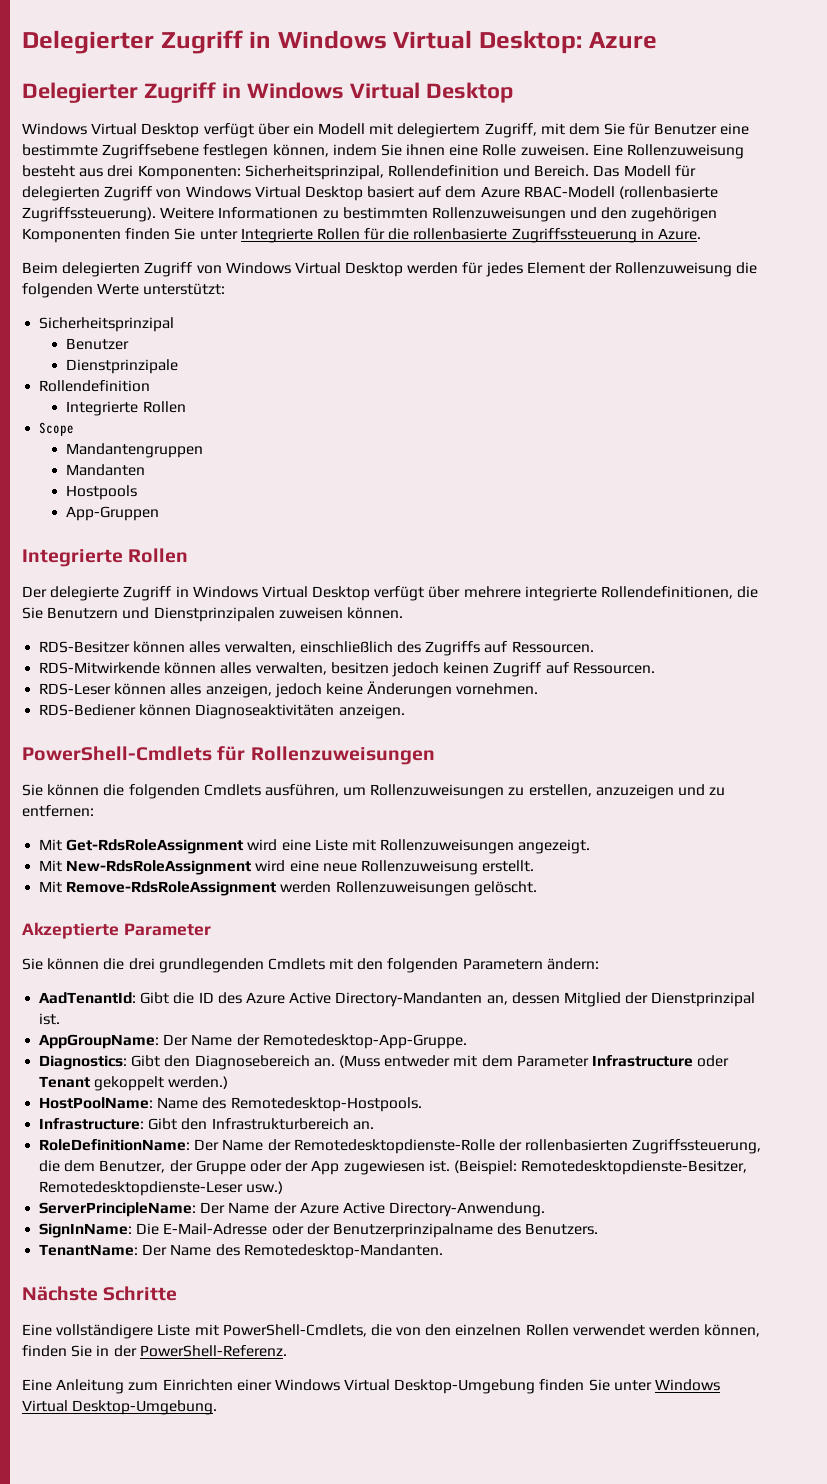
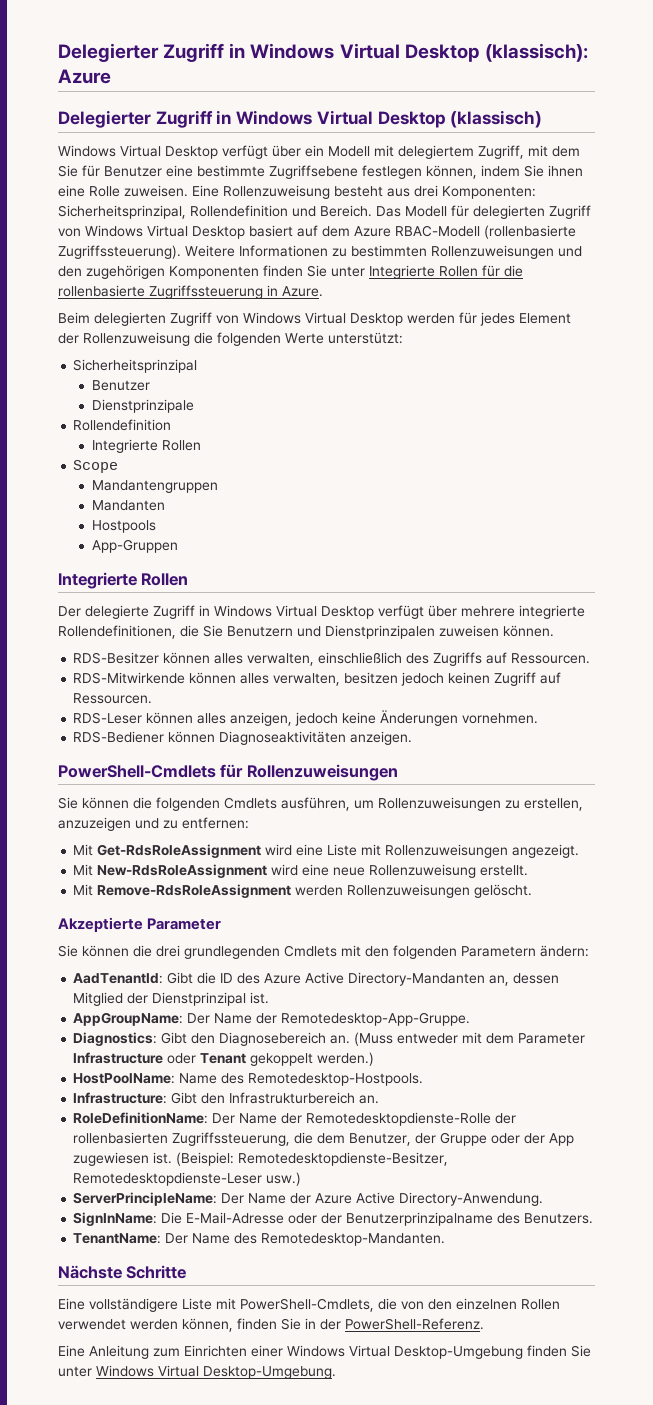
- Delegierter Zugriff in Windows Virtual Desktop: Azure
+ Delegierter Zugriff in Windows Virtual Desktop (klassisch): Azure
- Delegierter Zugriff in Windows Virtual Desktop
+ Delegierter Zugriff in Windows Virtual Desktop (klassisch)

